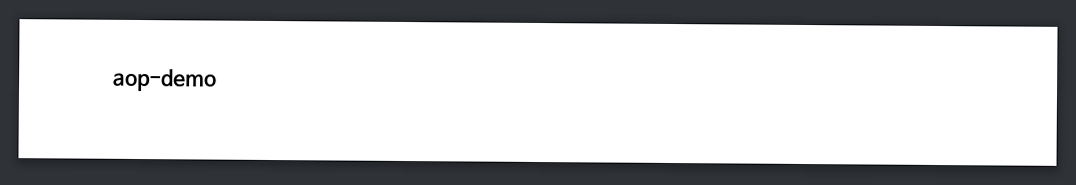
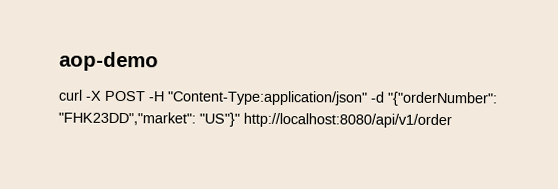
+ curl -X POST -H "Content-Type:application/json" -d "{"orderNumber": "FHK23DD","market": "US"}" http://localhost:8080/api/v1/order

